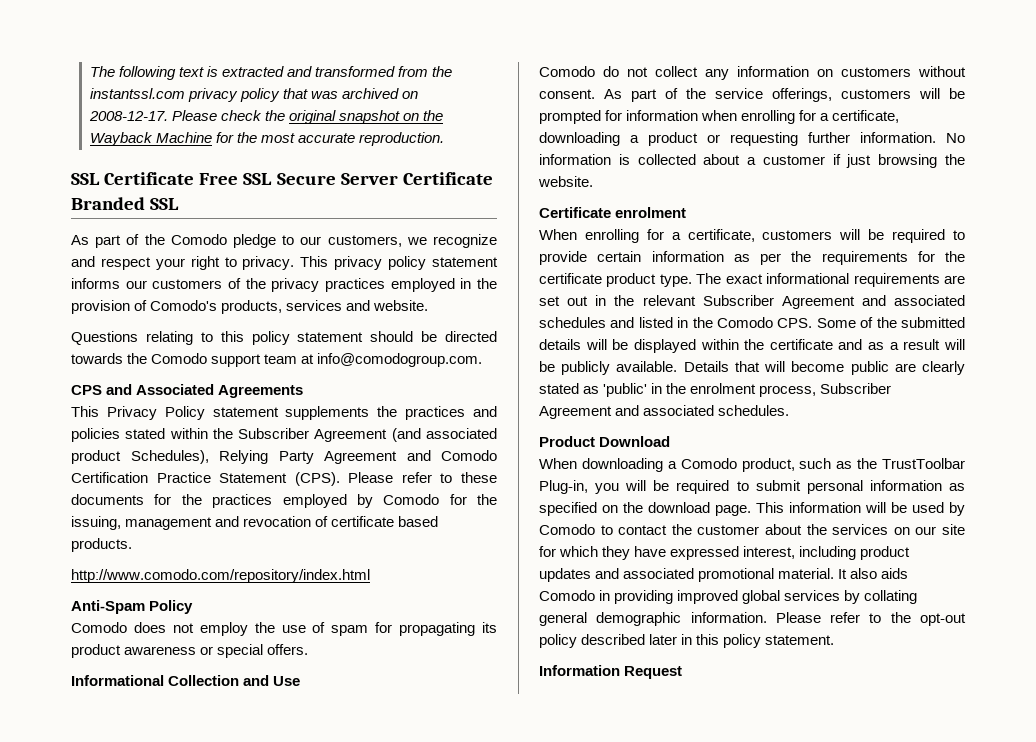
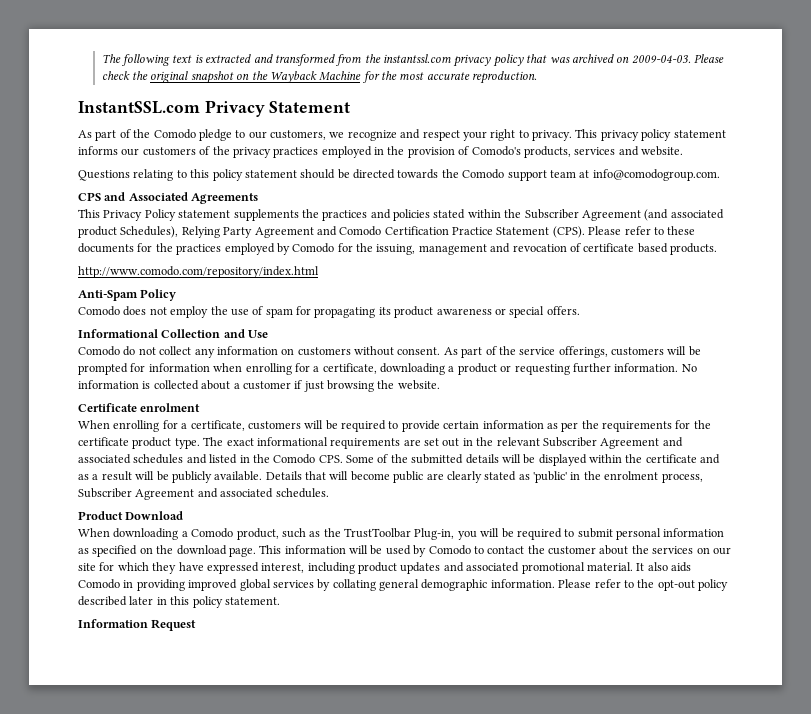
- The following text is extracted and transformed from the instantssl.com privacy policy that was archived on 2008-12-17.
+ The following text is extracted and transformed from the instantssl.com privacy policy that was archived on 2009-04-03.
- SSL Certificate Free SSL Secure Server Certificate Branded SSL
+ InstantSSL.com Privacy Statement

